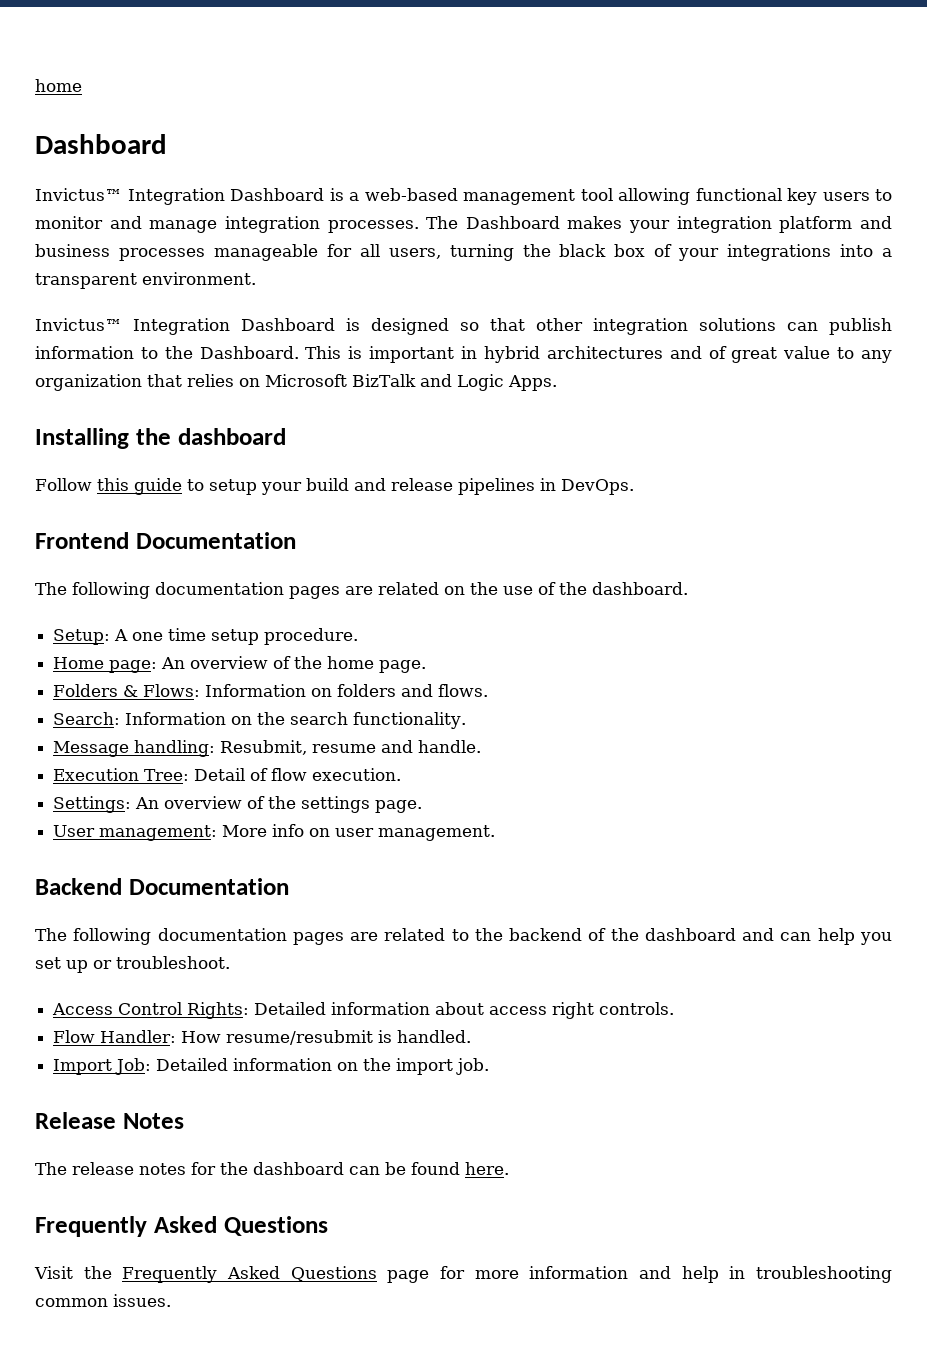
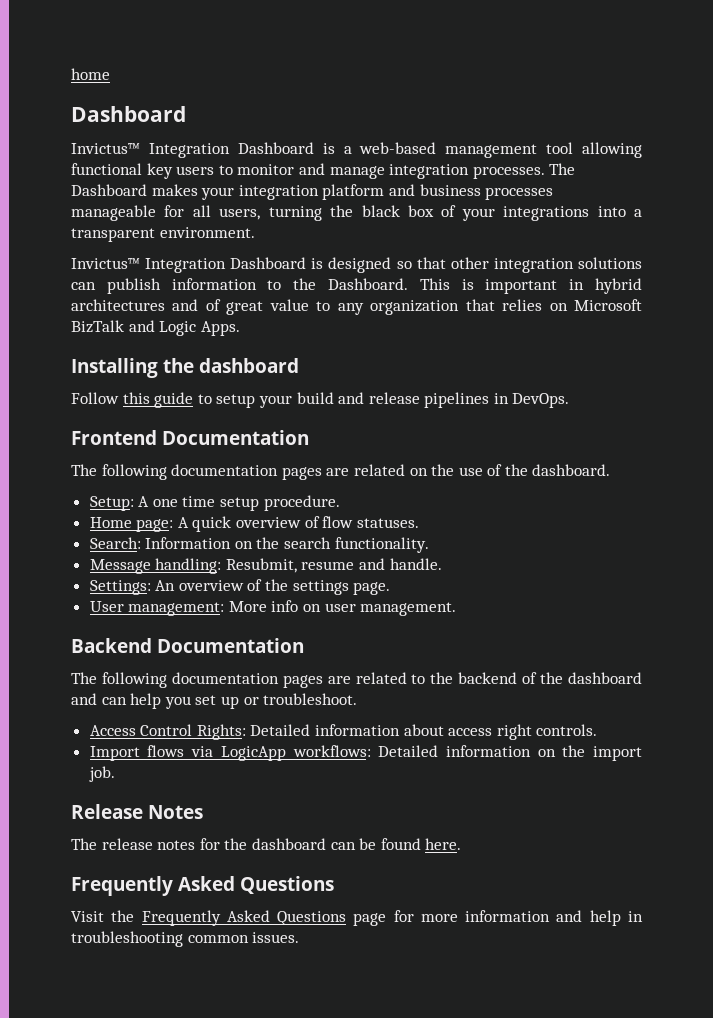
- Home page: An overview of the home page.
- Folders & Flows: Information on folders and flows.
+ Home page: A quick overview of flow statuses.
- Execution Tree: Detail of flow execution.
- Flow Handler: How resume/resubmit is handled.
- Import Job: Detailed information on the import job.
+ Import flows via LogicApp workflows: Detailed information on the import job.

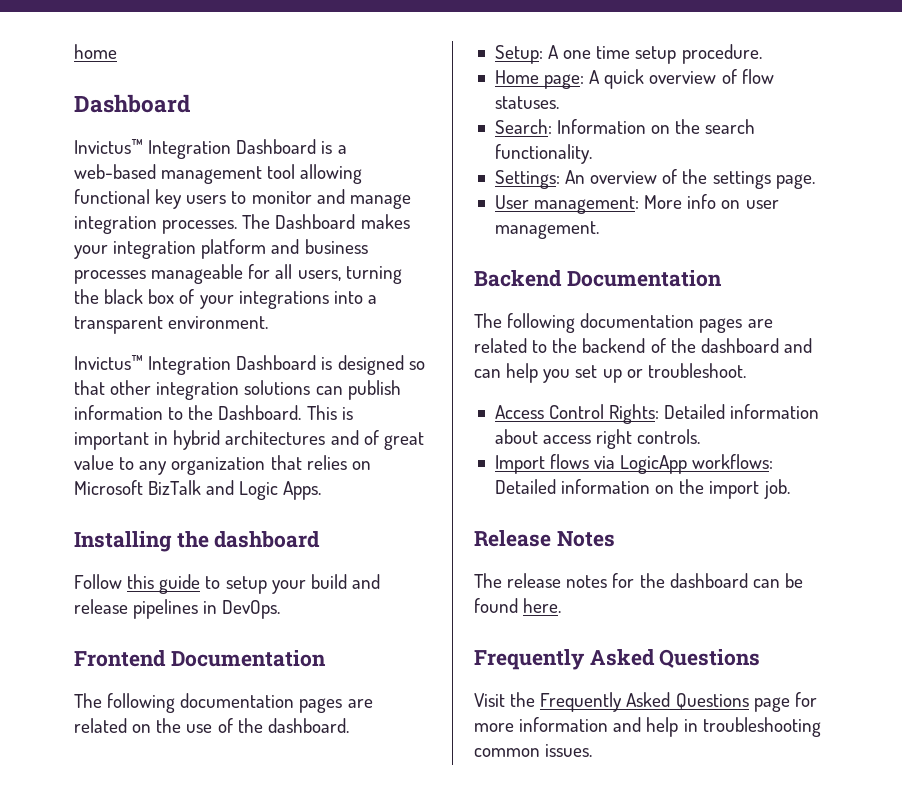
- Message handling: Resubmit, resume and handle.

